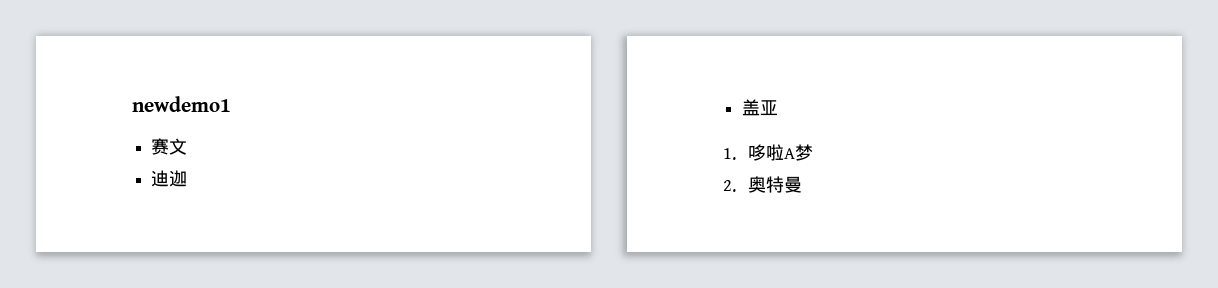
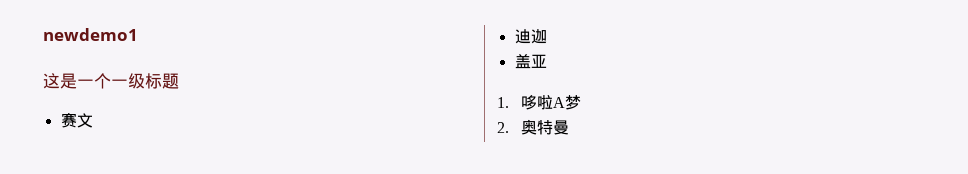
+ 这是一个一级标题

